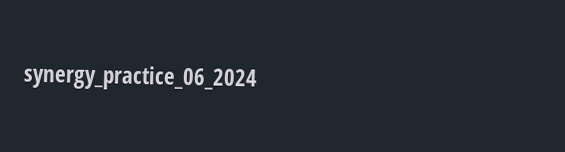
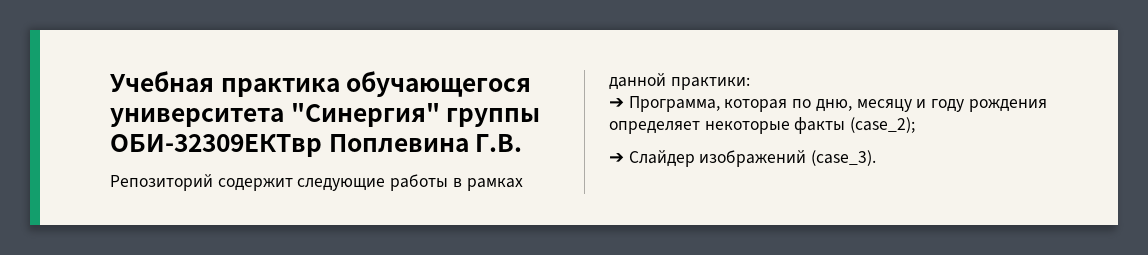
- synergy_practice_06_2024
+ Учебная практика обучающегося университета "Синергия" группы ОБИ-32309ЕКТвр Поплевина Г.В.
+ Репозиторий содержит следующие работы в рамках данной практики:
+ ➔ Программа, которая по дню, месяцу и году рождения определяет некоторые факты (case_2);
+ ➔ Слайдер изображений (case_3).

